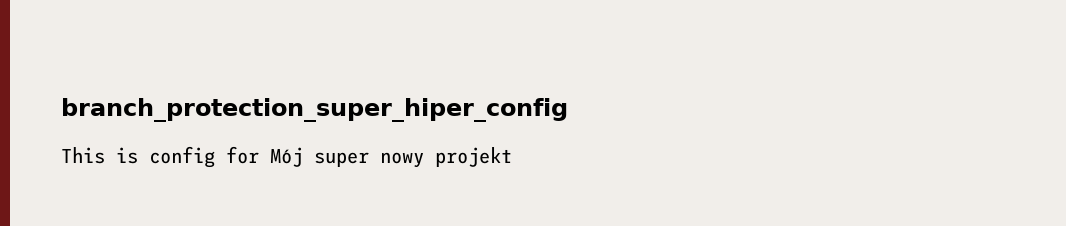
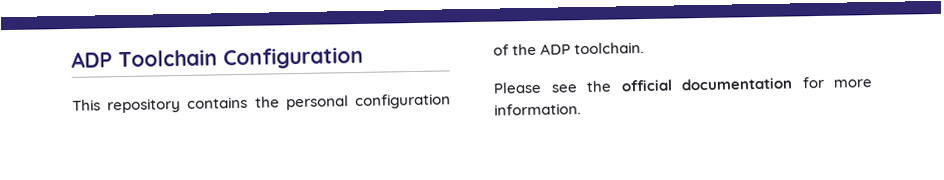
- branch_protection_super_hiper_config
- This is config for Mój super nowy projekt
+ ADP Toolchain Configuration
+ This repository contains the personal configuration of the ADP toolchain.
+ Please see the official documentation for more information.

